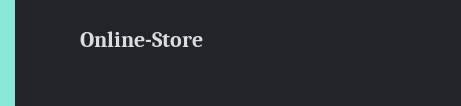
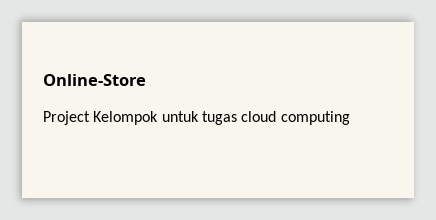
+ Project Kelompok untuk tugas cloud computing

